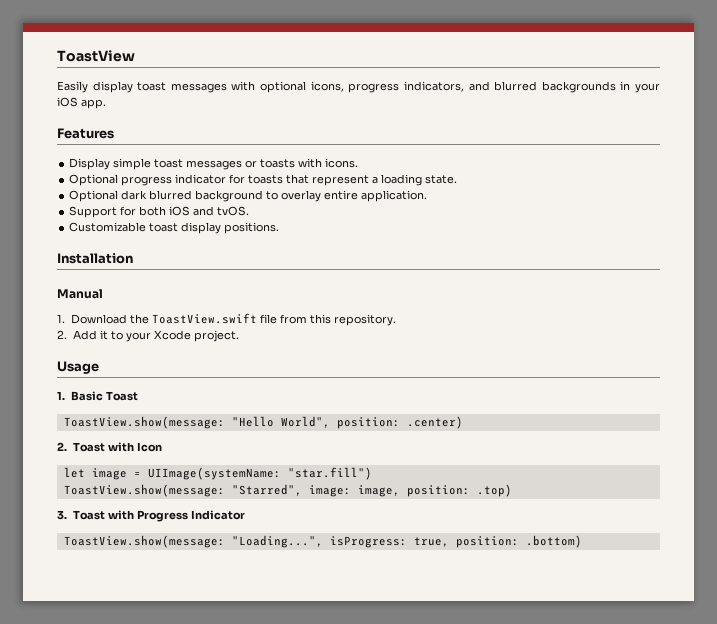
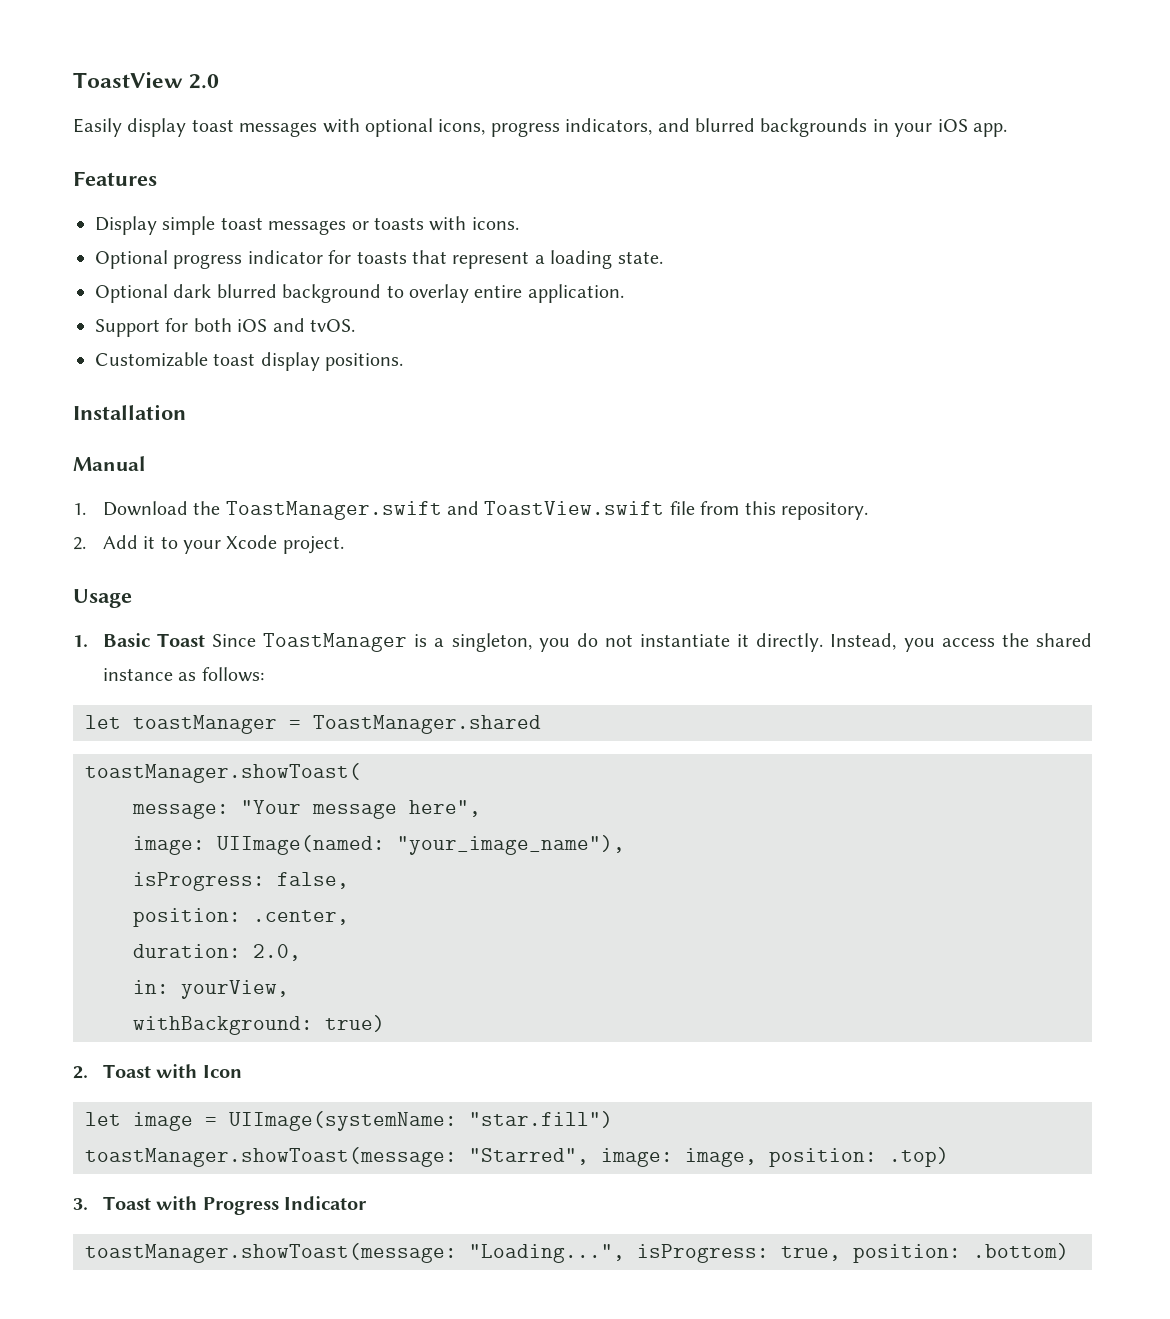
- ToastView
+ ToastView 2.0
- 1. Download the ToastView.swift file from this repository.
+ 1. Download the ToastManager.swift and ToastView.swift file from this repository.
- 1. Basic Toast
- ToastView.show(message: "Hello World", position: .center)
+ 1. Basic Toast Since ToastManager is a singleton, you do not instantiate it directly. Instead, you access the shared instance as follows:
+ let toastManager = ToastManager.shared
+ toastManager.showToast(
+ message: "Your message here",
+ image: UIImage(named: "your_image_name"),
+ isProgress: false,
+ position: .center,
+ duration: 2.0,
+ in: yourView,
+ withBackground: true)
- ToastView.show(message: "Starred", image: image, position: .top)
+ toastManager.showToast(message: "Starred", image: image, position: .top)
- ToastView.show(message: "Loading...", isProgress: true, position: .bottom)
+ toastManager.showToast(message: "Loading...", isProgress: true, position: .bottom)

